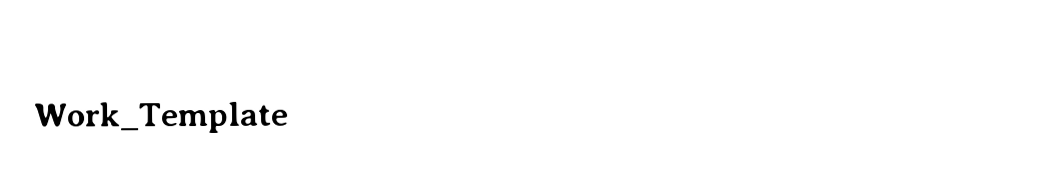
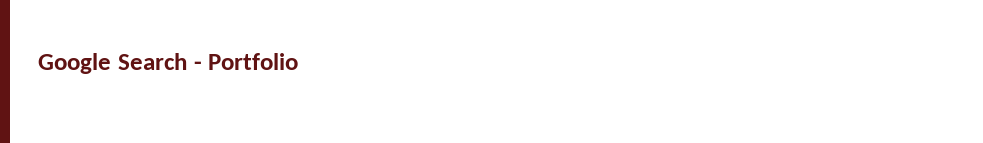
- Work_Template
+ Google Search - Portfolio

